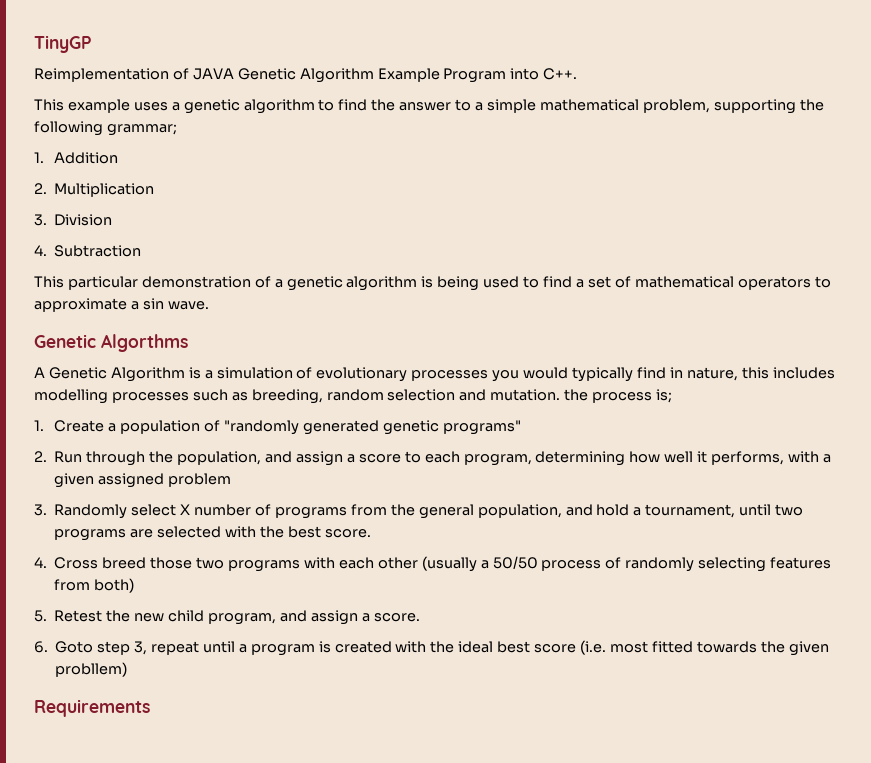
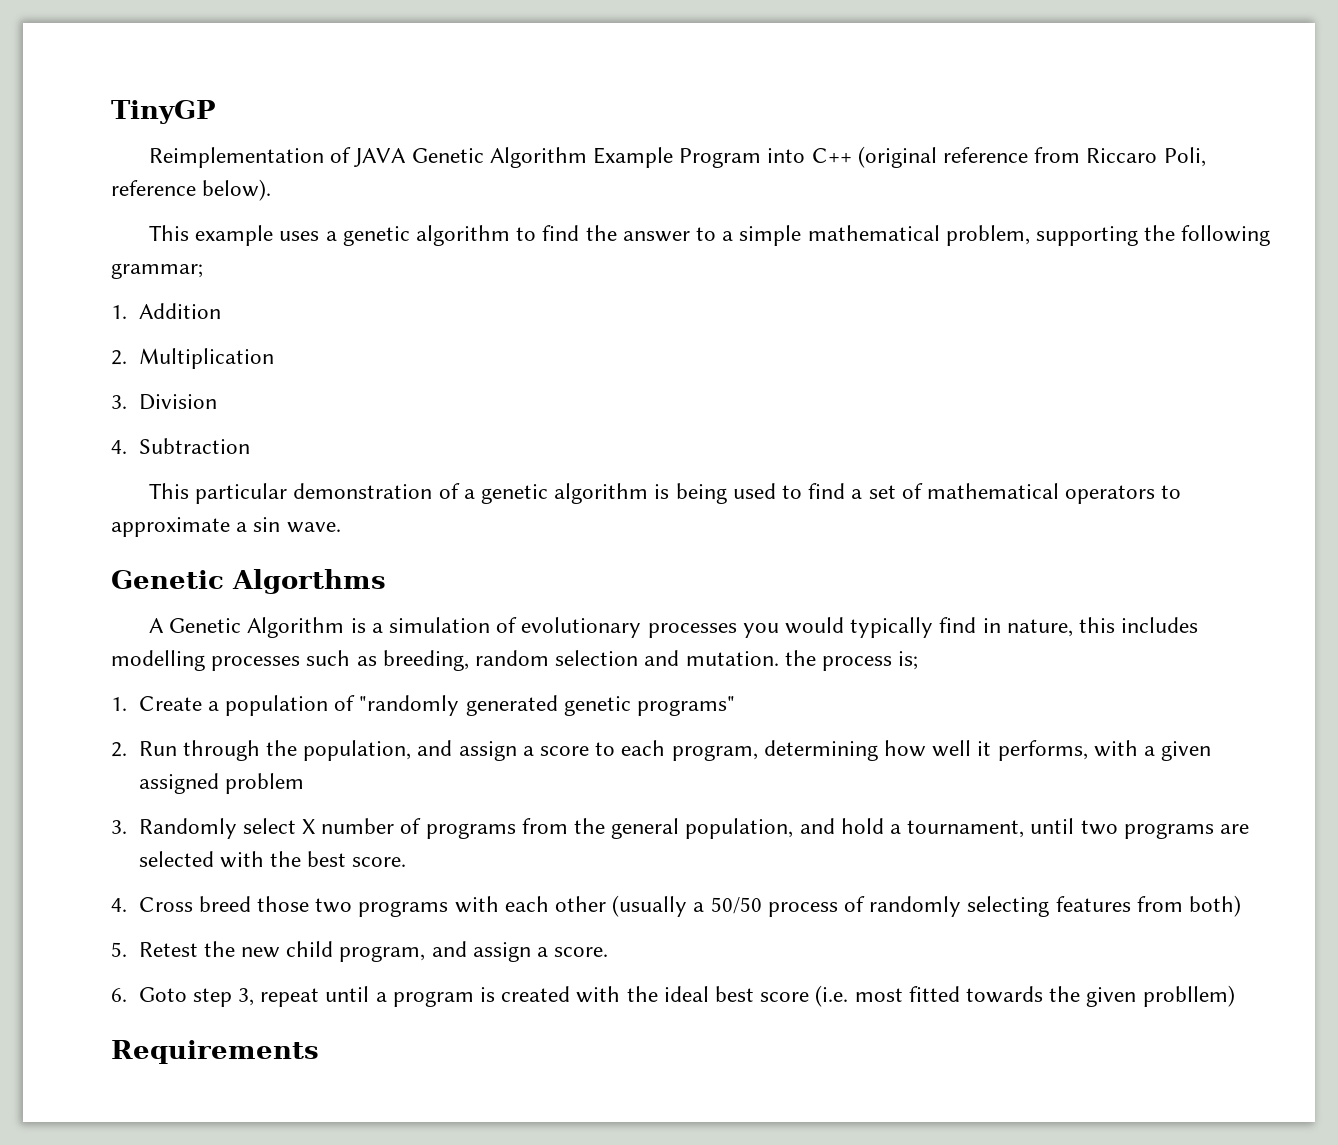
- Reimplementation of JAVA Genetic Algorithm Example Program into C++.
+ Reimplementation of JAVA Genetic Algorithm Example Program into C++ (original reference from Riccaro Poli, reference below).

